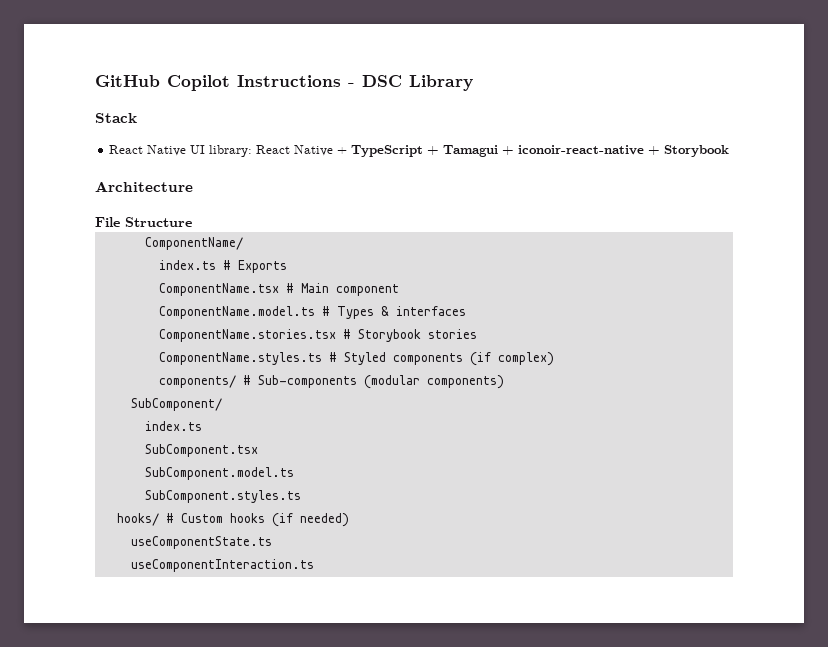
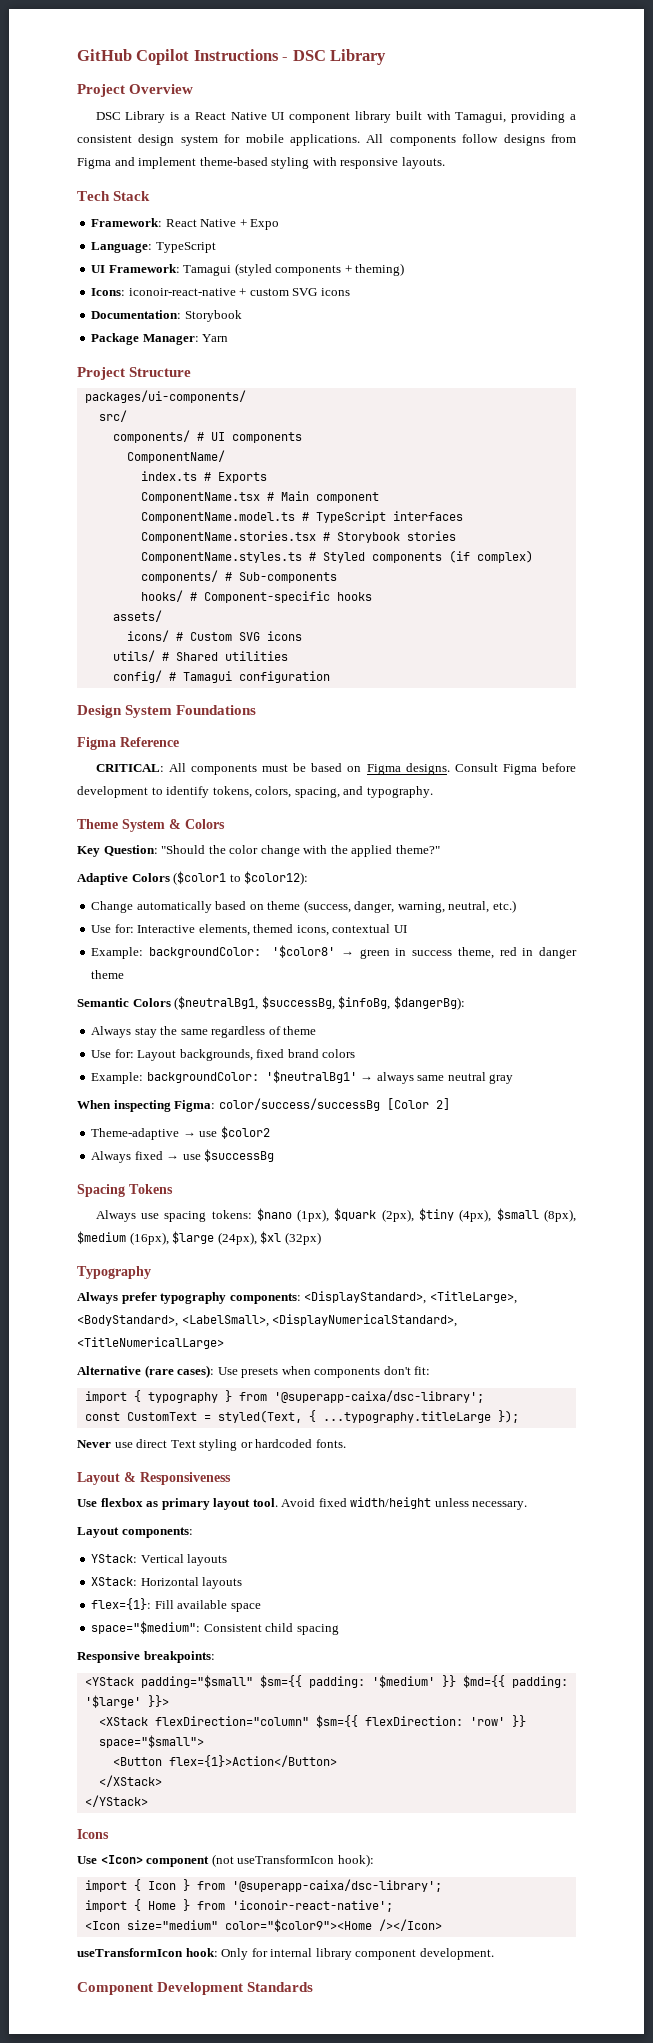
- Stack
- React Native UI library: React Native + TypeScript + Tamagui + iconoir-react-native + Storybook
- Architecture
- File Structure
+ Project Overview
+ DSC Library is a React Native UI component library built with Tamagui, providing a consistent design system for mobile applications. All components follow designs from Figma and implement theme-based styling with responsive layouts.
+ Tech Stack
+ Framework: React Native + Expo
+ Language: TypeScript
+ UI Framework: Tamagui (styled components + theming)
+ Icons: iconoir-react-native + custom SVG icons
+ Documentation: Storybook
+ Package Manager: Yarn
+ Project Structure
+ packages/ui-components/
+ src/
+ components/ # UI components
- ComponentName.model.ts # Types & interfaces
+ ComponentName.model.ts # TypeScript interfaces
- components/ # Sub-components (modular components)
- SubComponent/
- index.ts
- SubComponent.tsx
- SubComponent.model.ts
- SubComponent.styles.ts
- hooks/ # Custom hooks (if needed)
- useComponentState.ts
- useComponentInteraction.ts
+ components/ # Sub-components
+ hooks/ # Component-specific hooks
+ assets/
+ icons/ # Custom SVG icons
+ utils/ # Shared utilities
+ config/ # Tamagui configuration
+ Design System Foundations
+ Figma Reference
+ CRITICAL: All components must be based on Figma designs. Consult Figma before development to identify tokens, colors, spacing, and typography.
+ Theme System & Colors
+ Key Question: "Should the color change with the applied theme?"
+ Adaptive Colors ($color1 to $color12):
+ Change automatically based on theme (success, danger, warning, neutral, etc.)
+ Use for: Interactive elements, themed icons, contextual UI
+ Example: backgroundColor: '$color8' → green in success theme, red in danger theme
+ Semantic Colors ($neutralBg1, $successBg, $infoBg, $dangerBg):
+ Always stay the same regardless of theme
+ Use for: Layout backgrounds, fixed brand colors
+ Example: backgroundColor: '$neutralBg1' → always same neutral gray
+ When inspecting Figma: color/success/successBg [Color 2]
+ Theme-adaptive → use $color2
+ Always fixed → use $successBg
+ Spacing Tokens
+ Always use spacing tokens: $nano (1px), $quark (2px), $tiny (4px), $small (8px), $medium (16px), $large (24px), $xl (32px)
+ Typography
+ Always prefer typography components: <DisplayStandard>, <TitleLarge>, <BodyStandard>, <LabelSmall>, <DisplayNumericalStandard>, <TitleNumericalLarge>
+ Alternative (rare cases): Use presets when components don't fit:
+ import { typography } from '@superapp-caixa/dsc-library';
+ const CustomText = styled(Text, { ...typography.titleLarge });
+ Never use direct Text styling or hardcoded fonts.
+ Layout & Responsiveness
+ Use flexbox as primary layout tool. Avoid fixed width/height unless necessary.
+ Layout components:
+ YStack: Vertical layouts
+ XStack: Horizontal layouts
+ flex={1}: Fill available space
+ space="$medium": Consistent child spacing
+ Responsive breakpoints:
+ <YStack padding="$small" $sm={{ padding: '$medium' }} $md={{ padding: '$large' }}>
+ <XStack flexDirection="column" $sm={{ flexDirection: 'row' }} space="$small">
+ <Button flex={1}>Action</Button>
+ </XStack>
+ </YStack>
+ Icons
+ Use <Icon> component (not useTransformIcon hook):
+ import { Icon } from '@superapp-caixa/dsc-library';
+ import { Home } from 'iconoir-react-native';
+ <Icon size="medium" color="$color9"><Home /></Icon>
+ useTransformIcon hook: Only for internal library component development.
+ Component Development Standards

